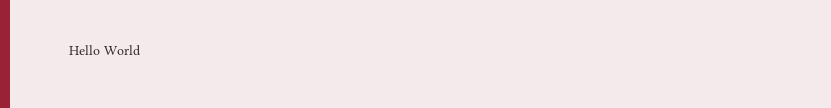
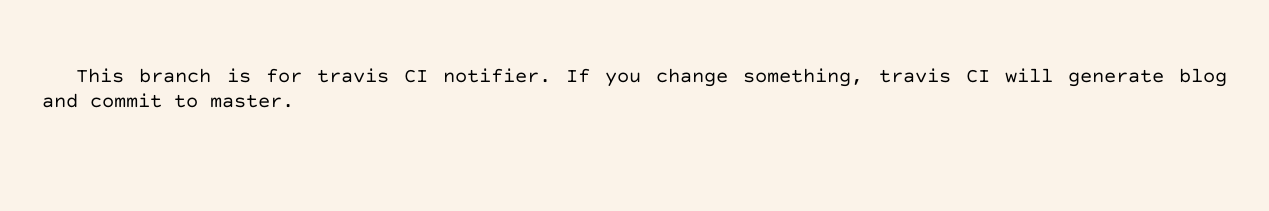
- Hello World
+ This branch is for travis CI notifier. If you change something, travis CI will generate blog and commit to master.

